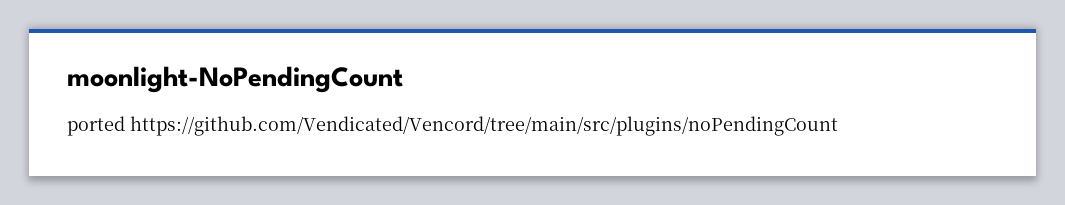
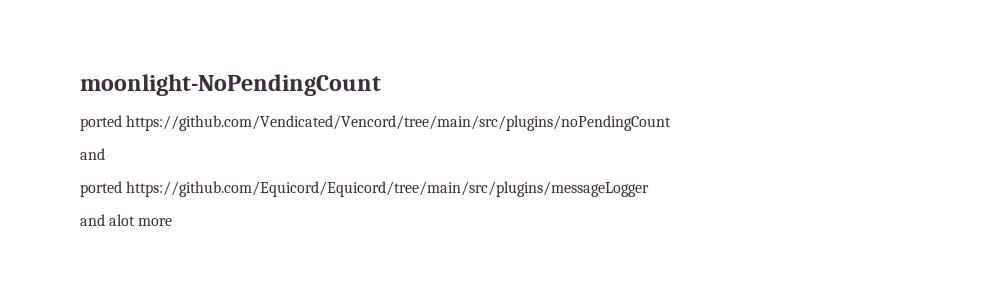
  ported https://github.com/Vendicated/Vencord/tree/main/src/plugins/noPendingCount
+ and
+ ported https://github.com/Equicord/Equicord/tree/main/src/plugins/messageLogger
+ and alot more

